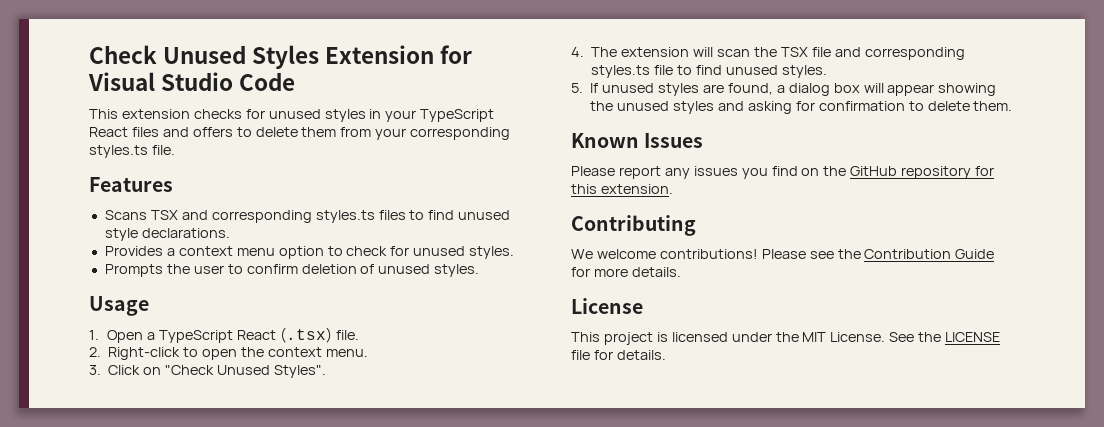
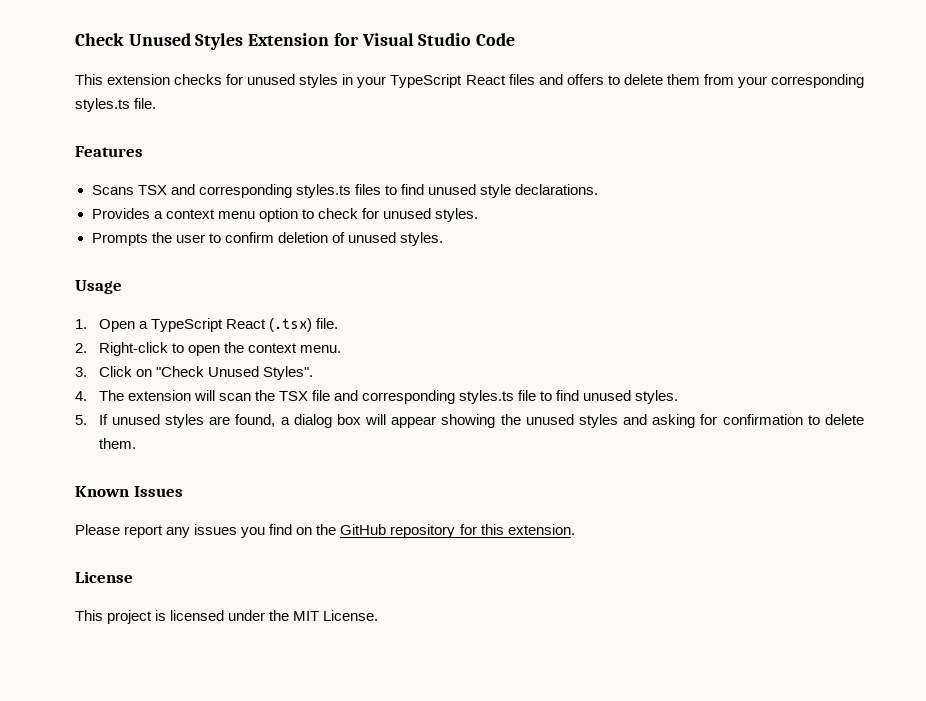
- Contributing
- We welcome contributions! Please see the Contribution Guide for more details.
- See the LICENSE file for details.

